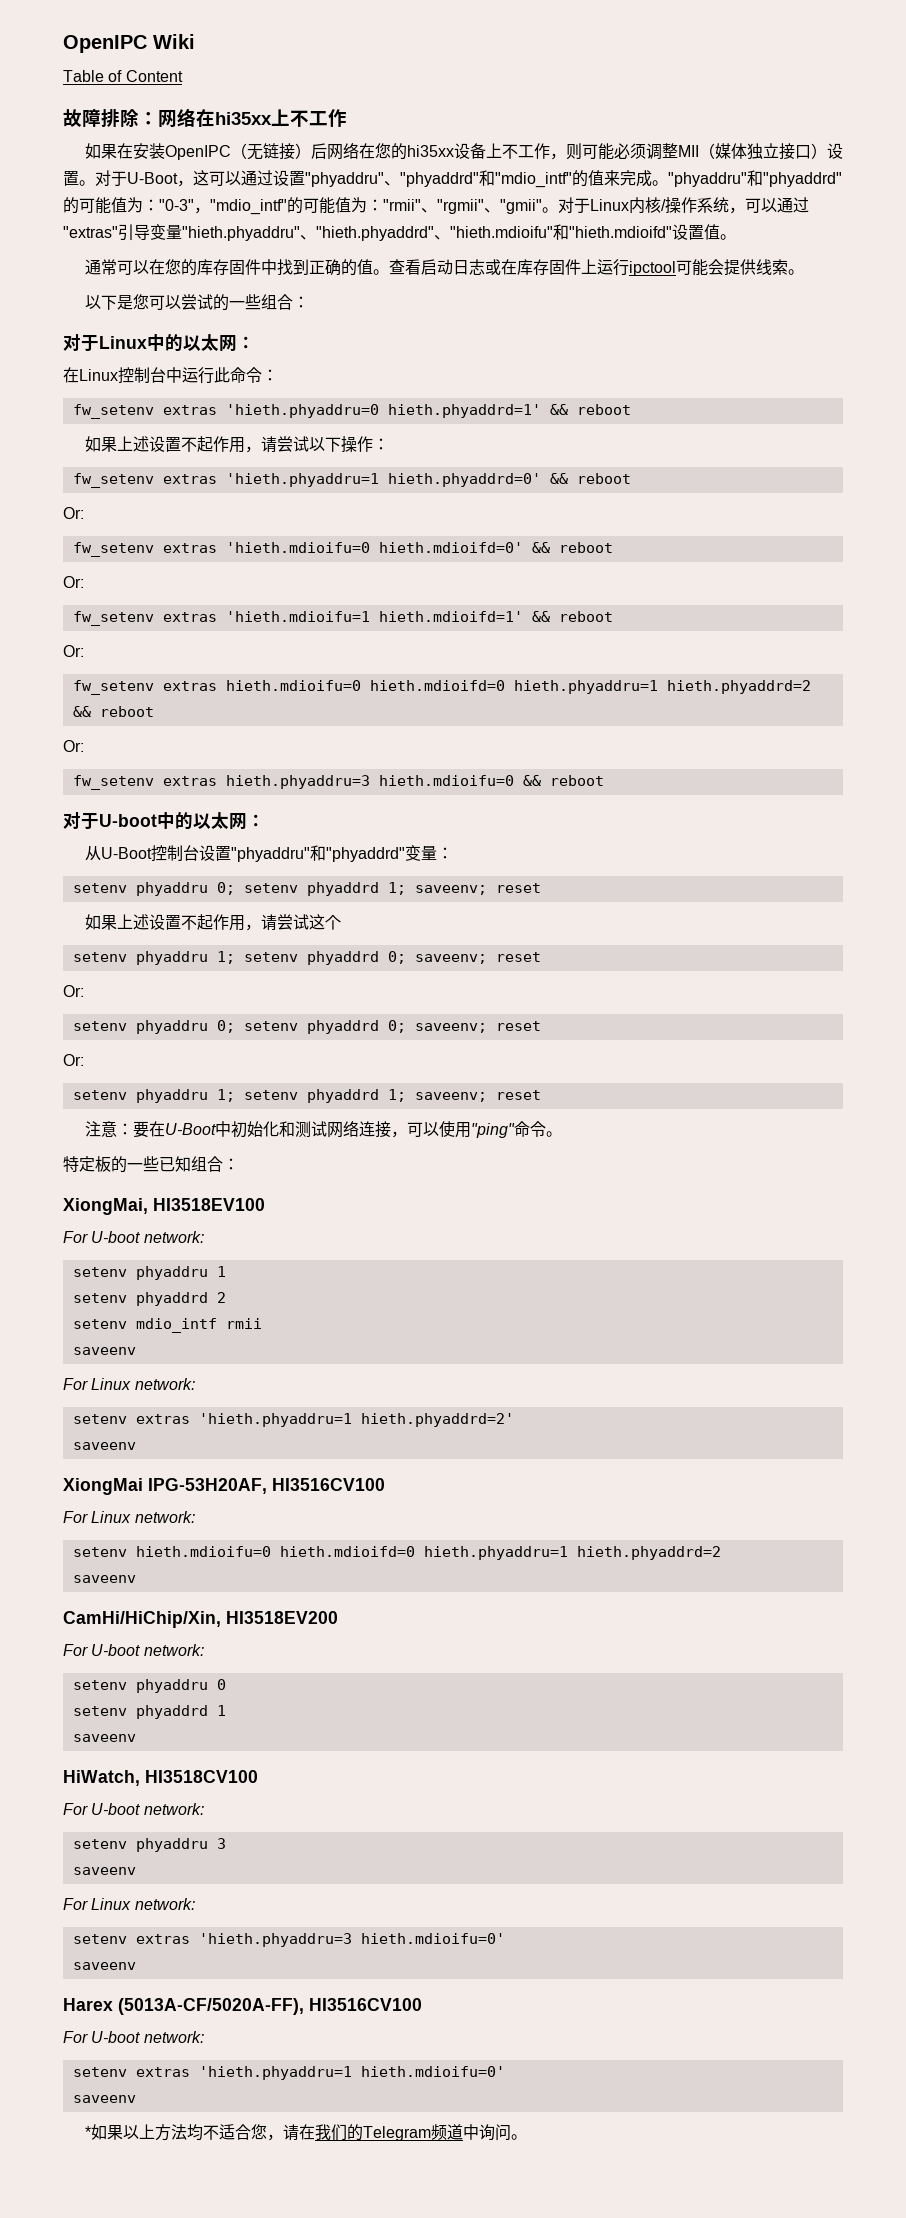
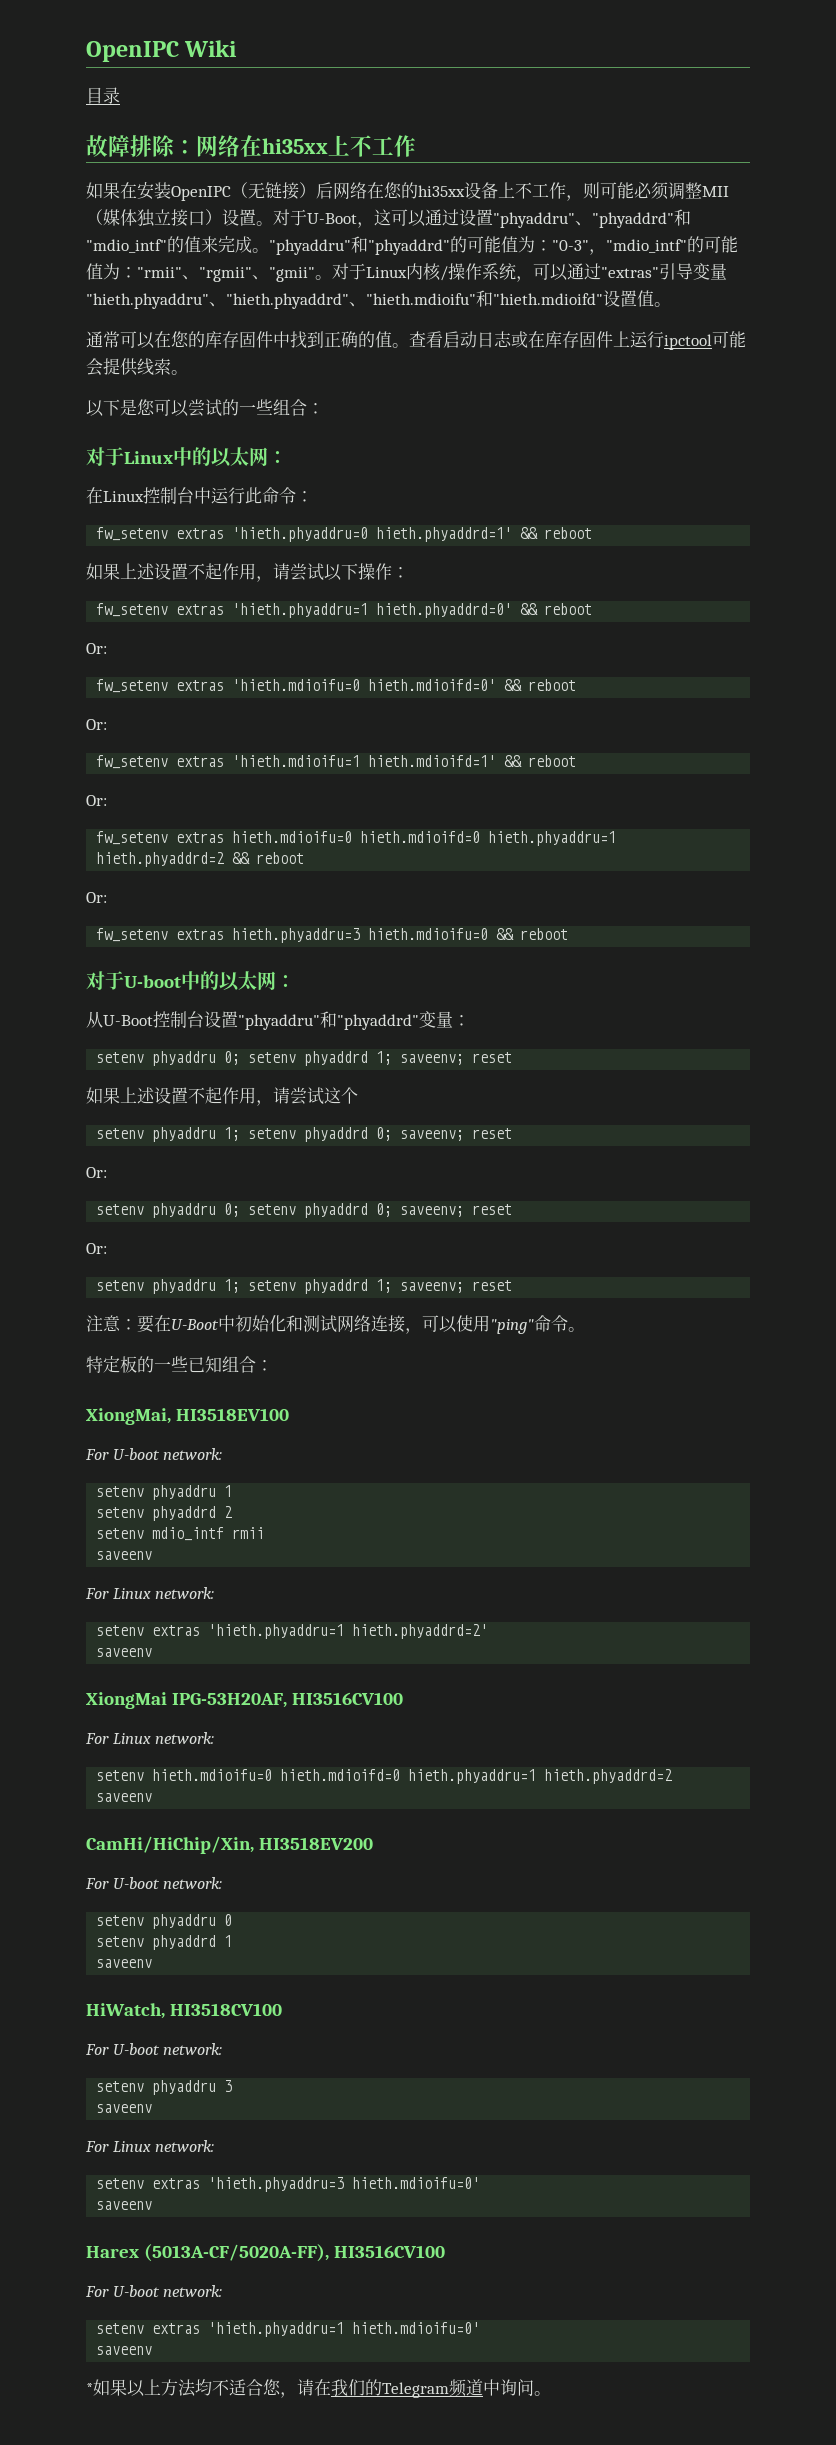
- Table of Content
+ 目录

